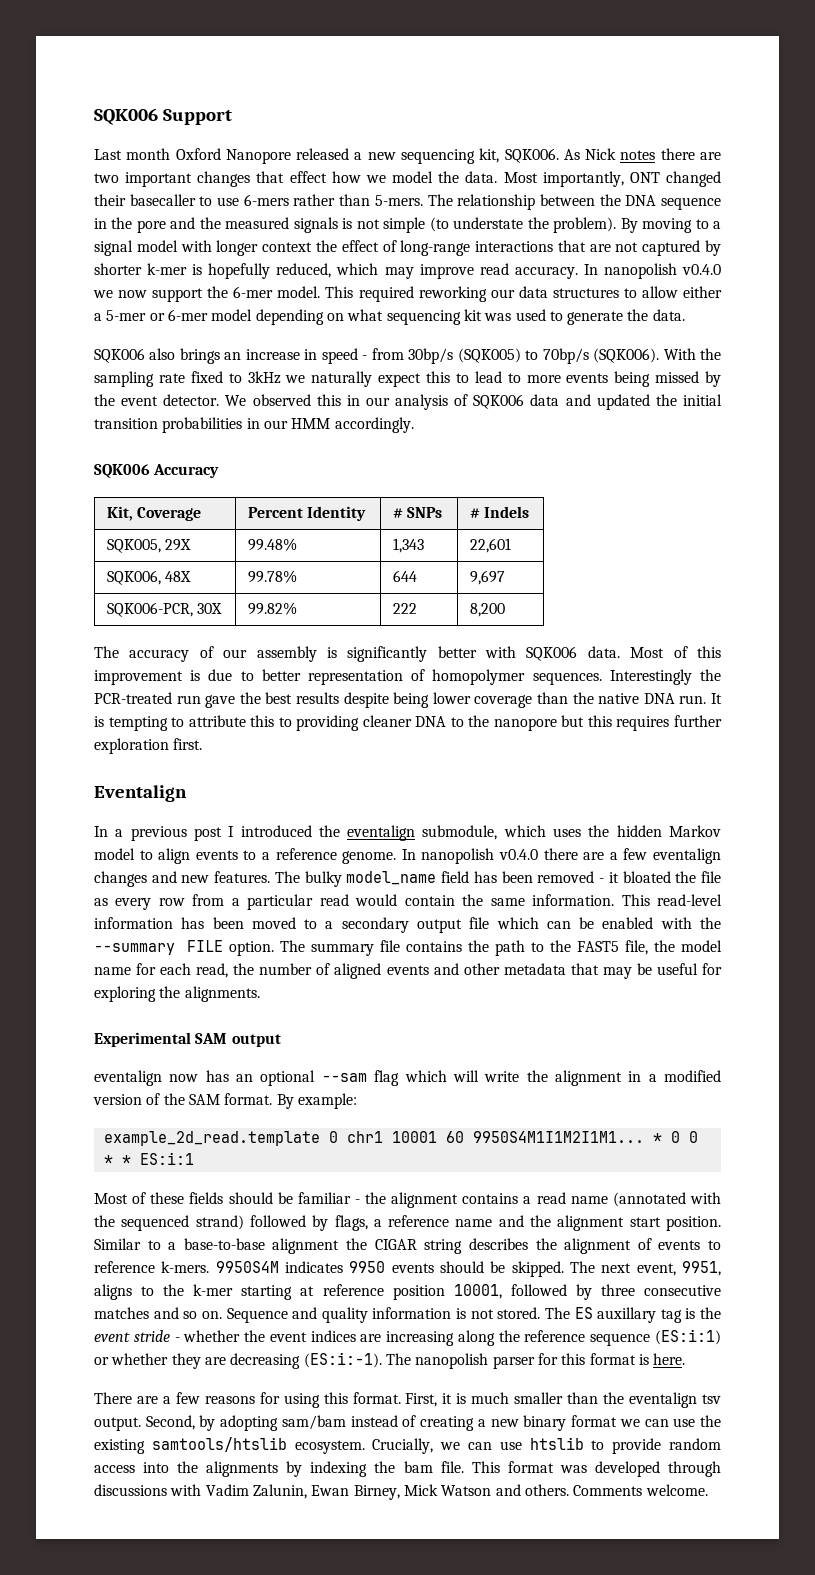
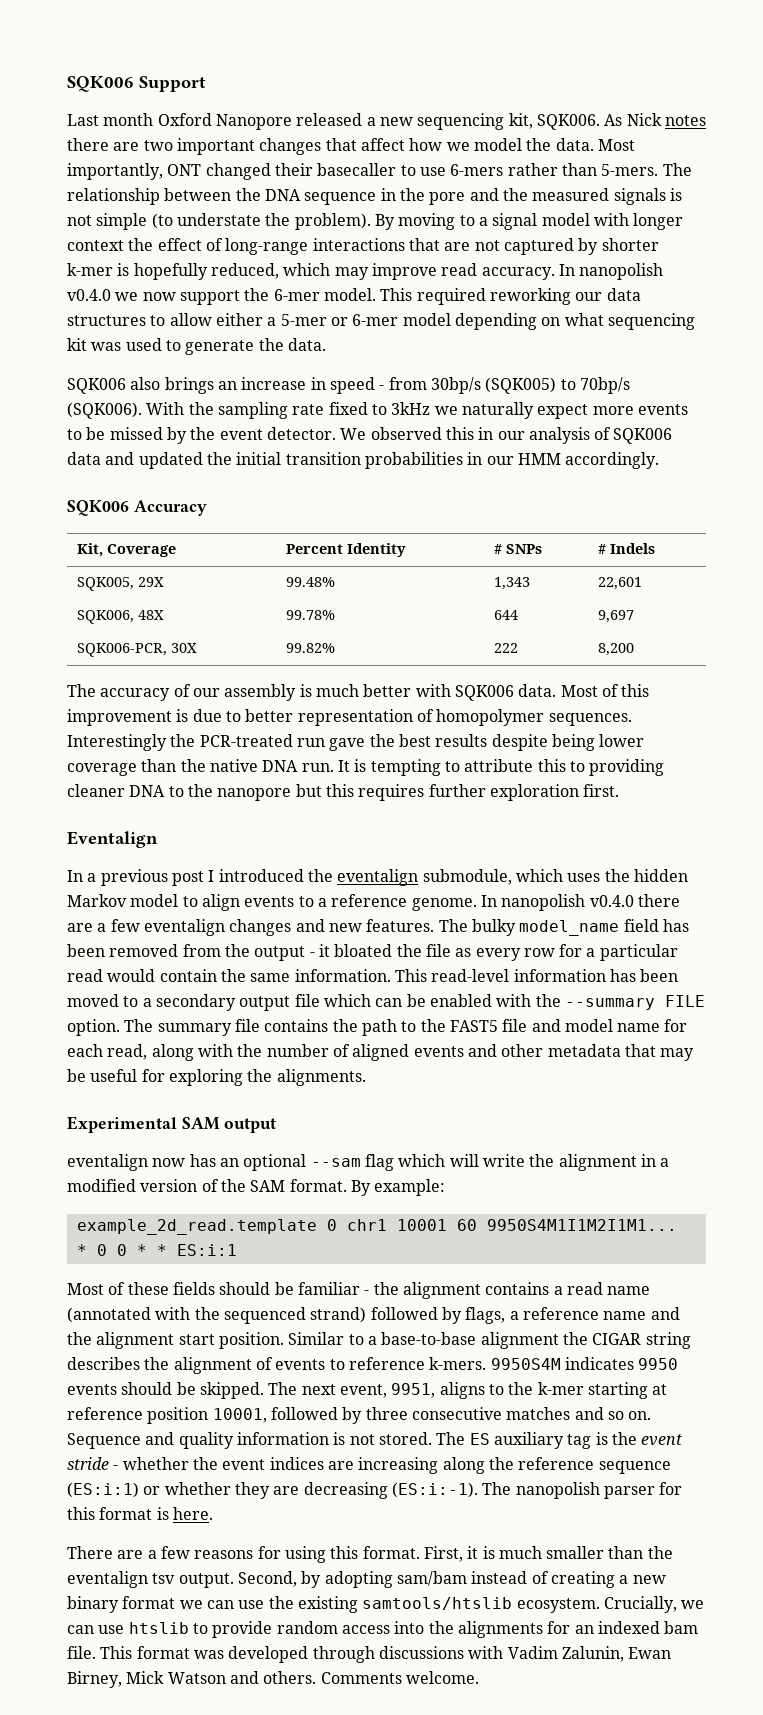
- As Nick notes there are two important changes that effect how we model the data.
+ As Nick notes there are two important changes that affect how we model the data.
- With the sampling rate fixed to 3kHz we naturally expect this to lead to more events being missed by the event detector.
+ With the sampling rate fixed to 3kHz we naturally expect more events to be missed by the event detector.
- The accuracy of our assembly is significantly better with SQK006 data.
+ The accuracy of our assembly is much better with SQK006 data.
- The bulky model_name field has been removed - it bloated the file as every row from a particular read would contain the same information.
+ The bulky model_name field has been removed from the output - it bloated the file as every row for a particular read would contain the same information.
- The summary file contains the path to the FAST5 file, the model name for each read, the number of aligned events and other metadata that may be useful for exploring the alignments.
+ The summary file contains the path to the FAST5 file and model name for each read, along with the number of aligned events and other metadata that may be useful for exploring the alignments.
- The ES auxillary tag is the event stride - whether the event indices are increasing along the reference sequence (ES:i:1) or whether they are decreasing (ES:i:-1).
+ The ES auxiliary tag is the event stride - whether the event indices are increasing along the reference sequence (ES:i:1) or whether they are decreasing (ES:i:-1).
- Crucially, we can use htslib to provide random access into the alignments by indexing the bam file.
+ Crucially, we can use htslib to provide random access into the alignments for an indexed bam file.

